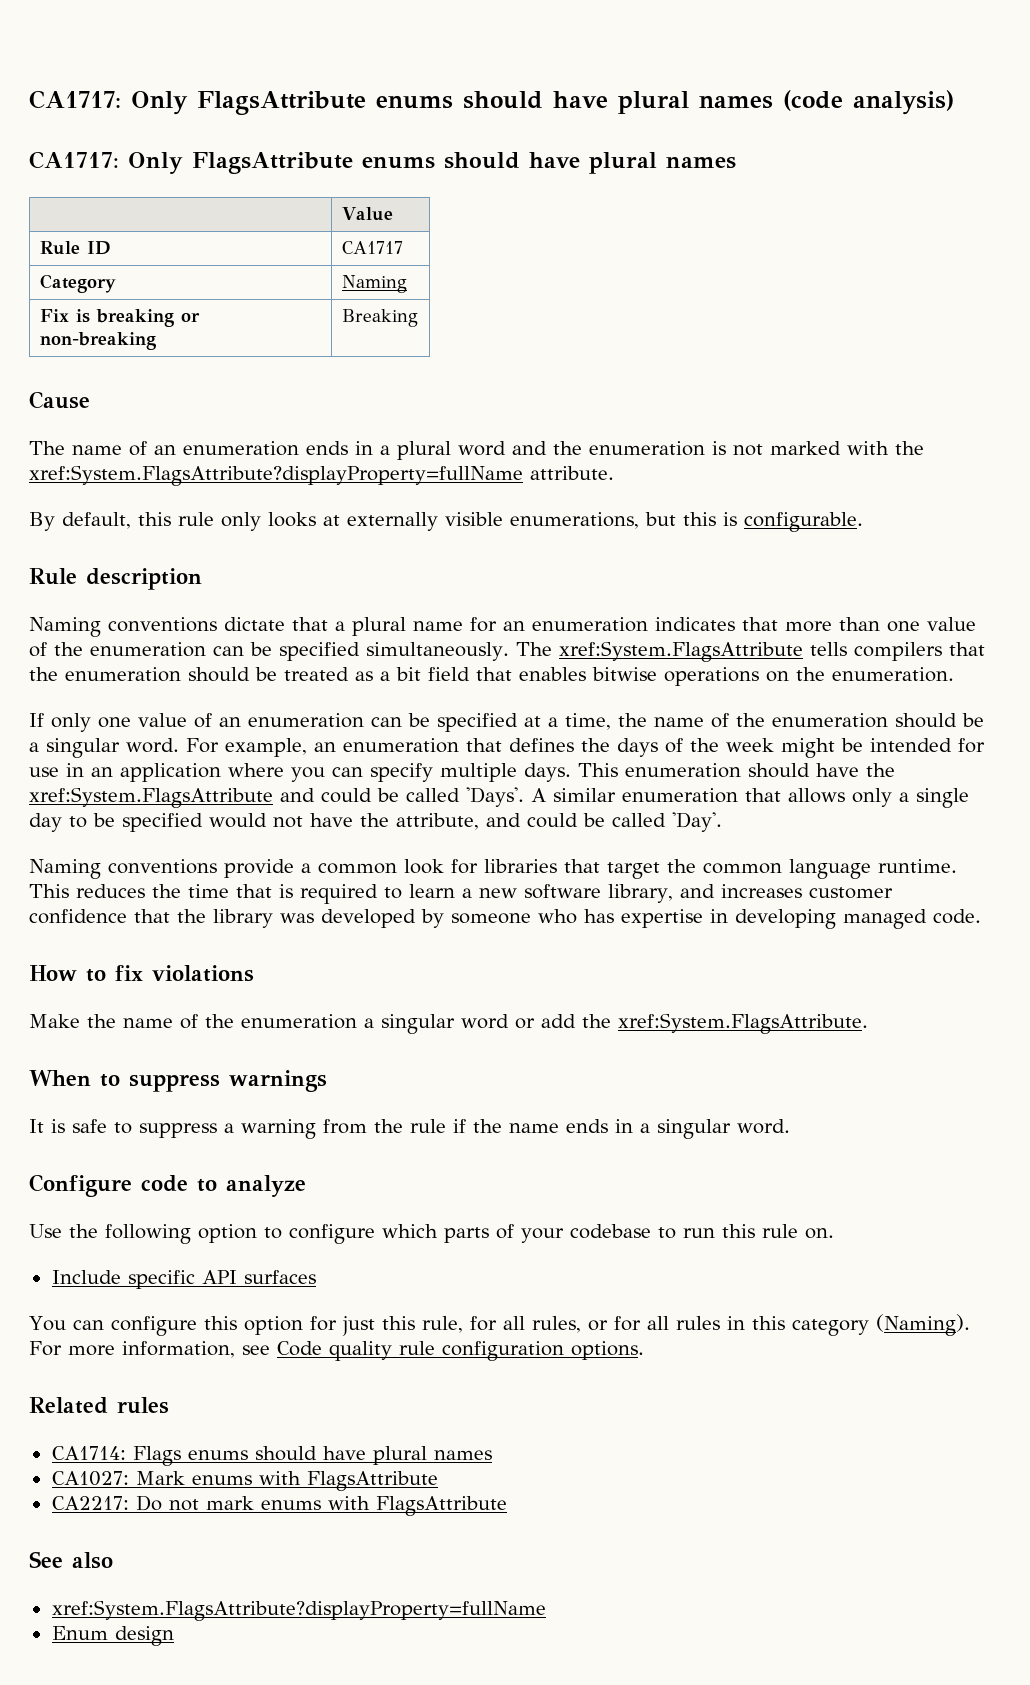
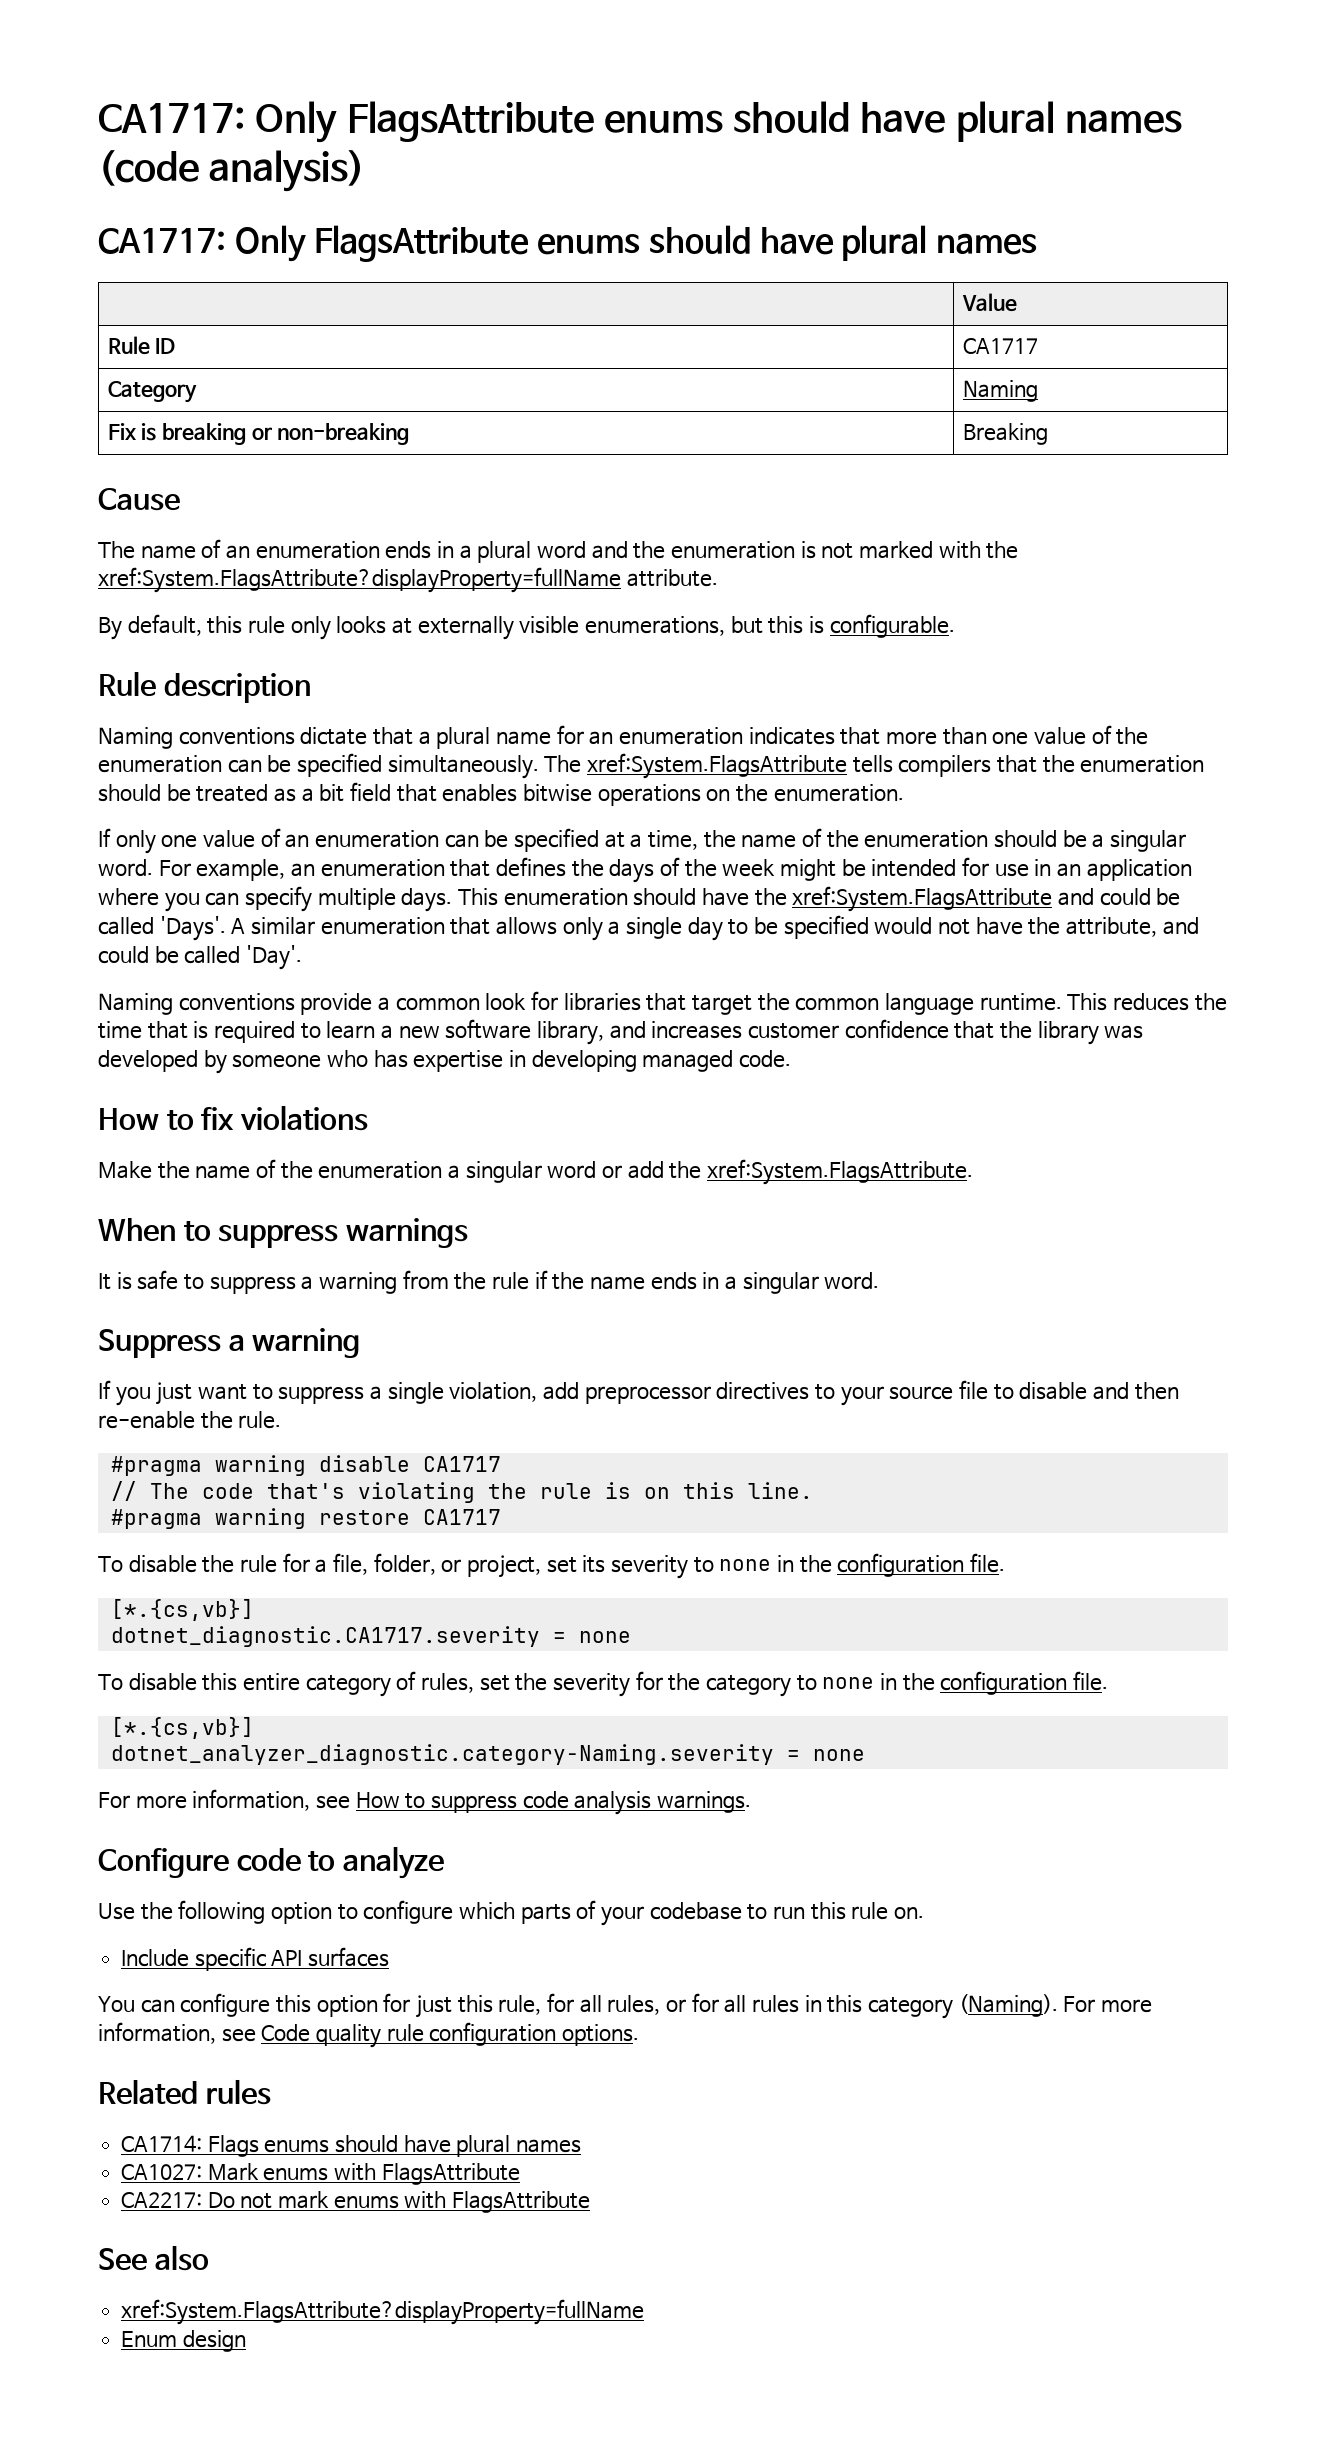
+ Suppress a warning
+ If you just want to suppress a single violation, add preprocessor directives to your source file to disable and then re-enable the rule.
+ #pragma warning disable CA1717
+ // The code that's violating the rule is on this line.
+ #pragma warning restore CA1717
+ To disable the rule for a file, folder, or project, set its severity to none in the configuration file.
+ [*.{cs,vb}]
+ dotnet_diagnostic.CA1717.severity = none
+ To disable this entire category of rules, set the severity for the category to none in the configuration file.
+ [*.{cs,vb}]
+ dotnet_analyzer_diagnostic.category-Naming.severity = none
+ For more information, see How to suppress code analysis warnings.

